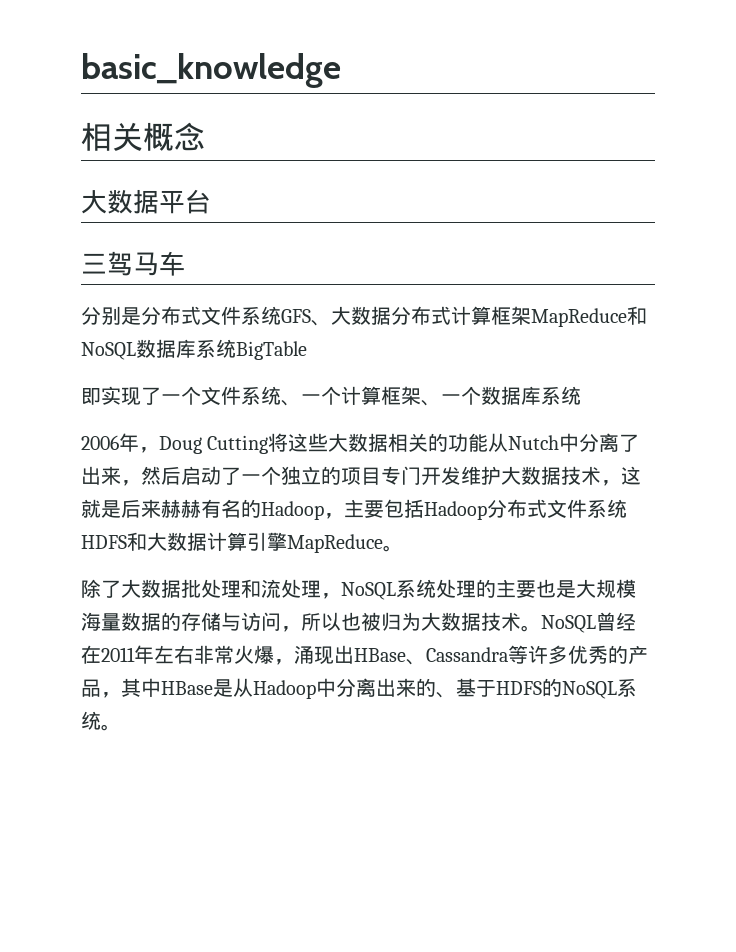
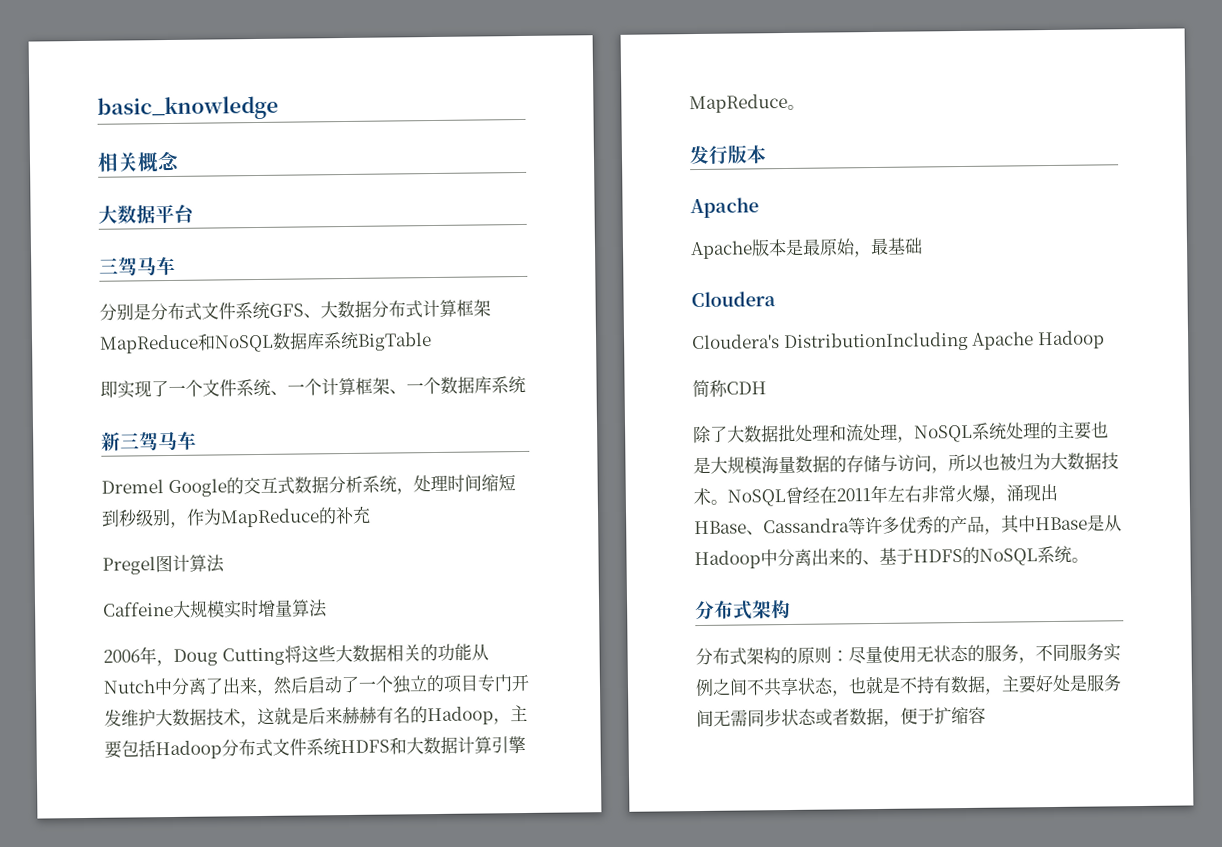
+ 新三驾马车
+ Dremel Google的交互式数据分析系统，处理时间缩短到秒级别，作为MapReduce的补充
+ Pregel图计算法
+ Caffeine大规模实时增量算法
+ 发行版本
+ Apache
+ Apache版本是最原始，最基础
+ Cloudera
+ Cloudera's DistributionIncluding Apache Hadoop
+ 简称CDH
  NoSQL曾经在2011年左右非常火爆，涌现出HBase、Cassandra等许多优秀的产品，其中HBase是从Hadoop中分离出来的、基于HDFS的NoSQL系统。
+ 分布式架构
+ 分布式架构的原则：尽量使用无状态的服务，不同服务实例之间不共享状态，也就是不持有数据，主要好处是服务间无需同步状态或者数据，便于扩缩容

